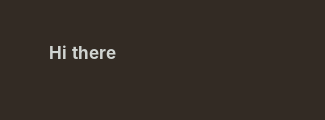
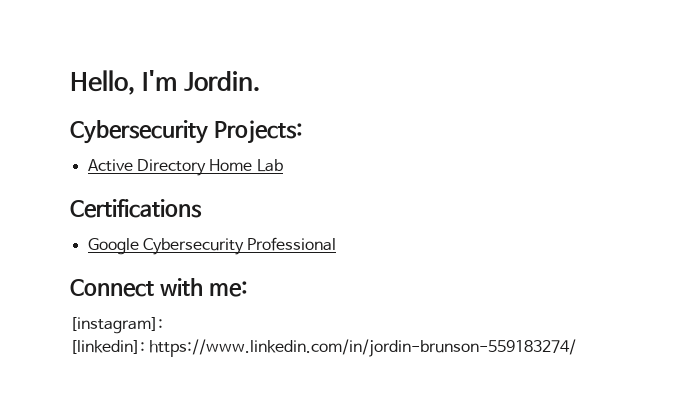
- Hi there
+ Hello, I'm Jordin.
+ Cybersecurity Projects:
+ Active Directory Home Lab
+ Certifications
+ Google Cybersecurity Professional
+ Connect with me:
+ [instagram]:
+ [linkedin]: https://www.linkedin.com/in/jordin-brunson-559183274/

